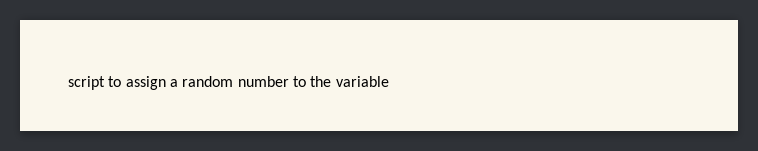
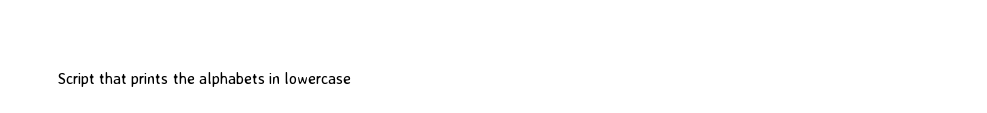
- script to assign a random number to the variable
+ Script that prints the alphabets in lowercase

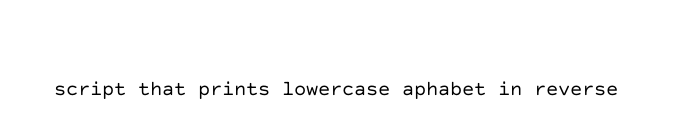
- Script that prints the alphabets in lowercase
+ script that prints lowercase aphabet in reverse

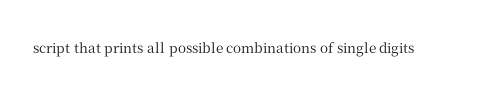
- script that prints lowercase aphabet in reverse
+ script that prints all possible combinations of single digits

